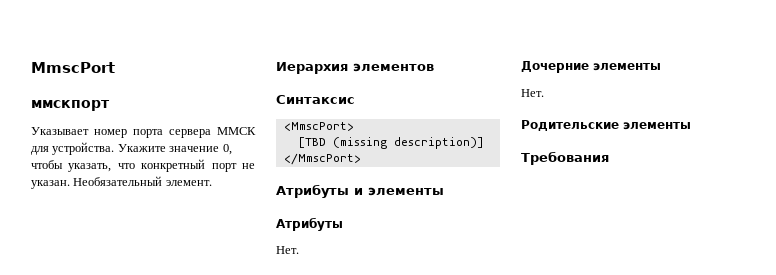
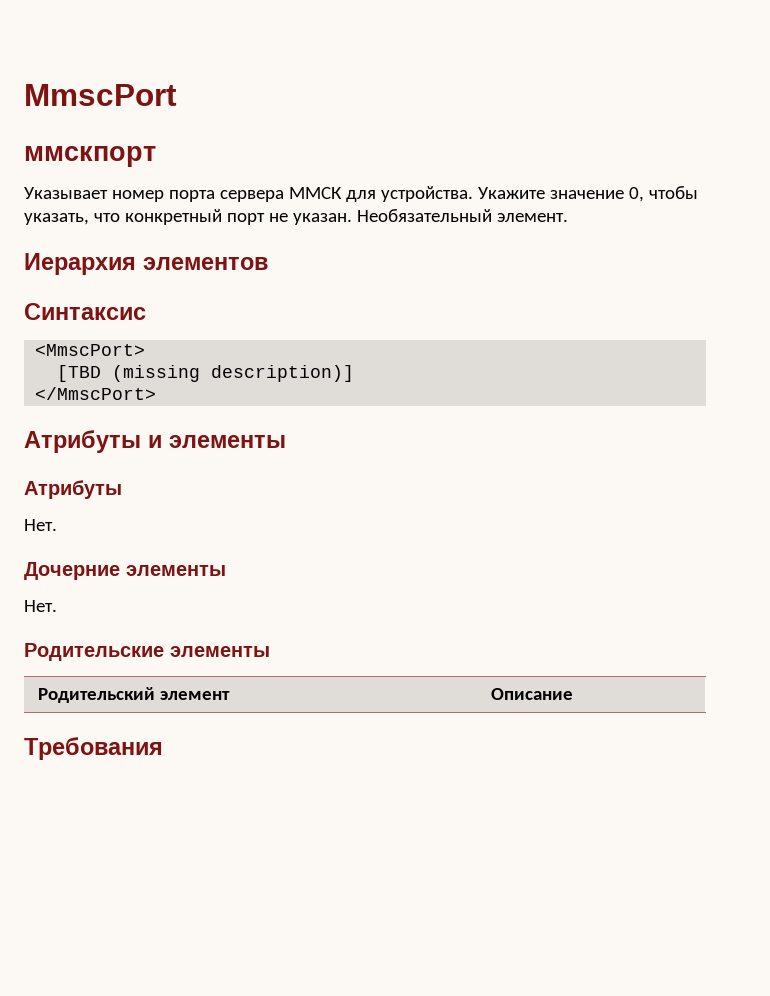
+ Родительский элемент | Описание

